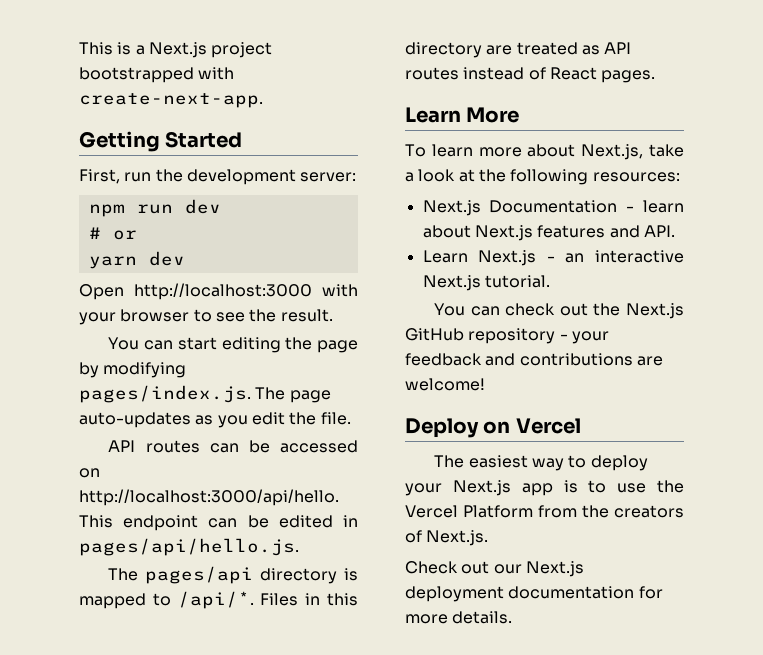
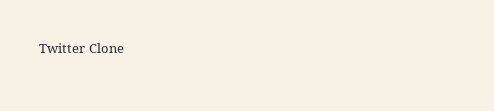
- This is a Next.js project bootstrapped with create-next-app.
- Getting Started
- First, run the development server:
- npm run dev
- # or
- yarn dev
- Open http://localhost:3000 with your browser to see the result.
- You can start editing the page by modifying pages/index.js. The page auto-updates as you edit the file.
- API routes can be accessed on http://localhost:3000/api/hello. This endpoint can be edited in pages/api/hello.js.
- The pages/api directory is mapped to /api/*. Files in this directory are treated as API routes instead of React pages.
- Learn More
- To learn more about Next.js, take a look at the following resources:
- Next.js Documentation - learn about Next.js features and API.
- Learn Next.js - an interactive Next.js tutorial.
- You can check out the Next.js GitHub repository - your feedback and contributions are welcome!
- Deploy on Vercel
- The easiest way to deploy your Next.js app is to use the Vercel Platform from the creators of Next.js.
- Check out our Next.js deployment documentation for more details.
+ Twitter Clone

